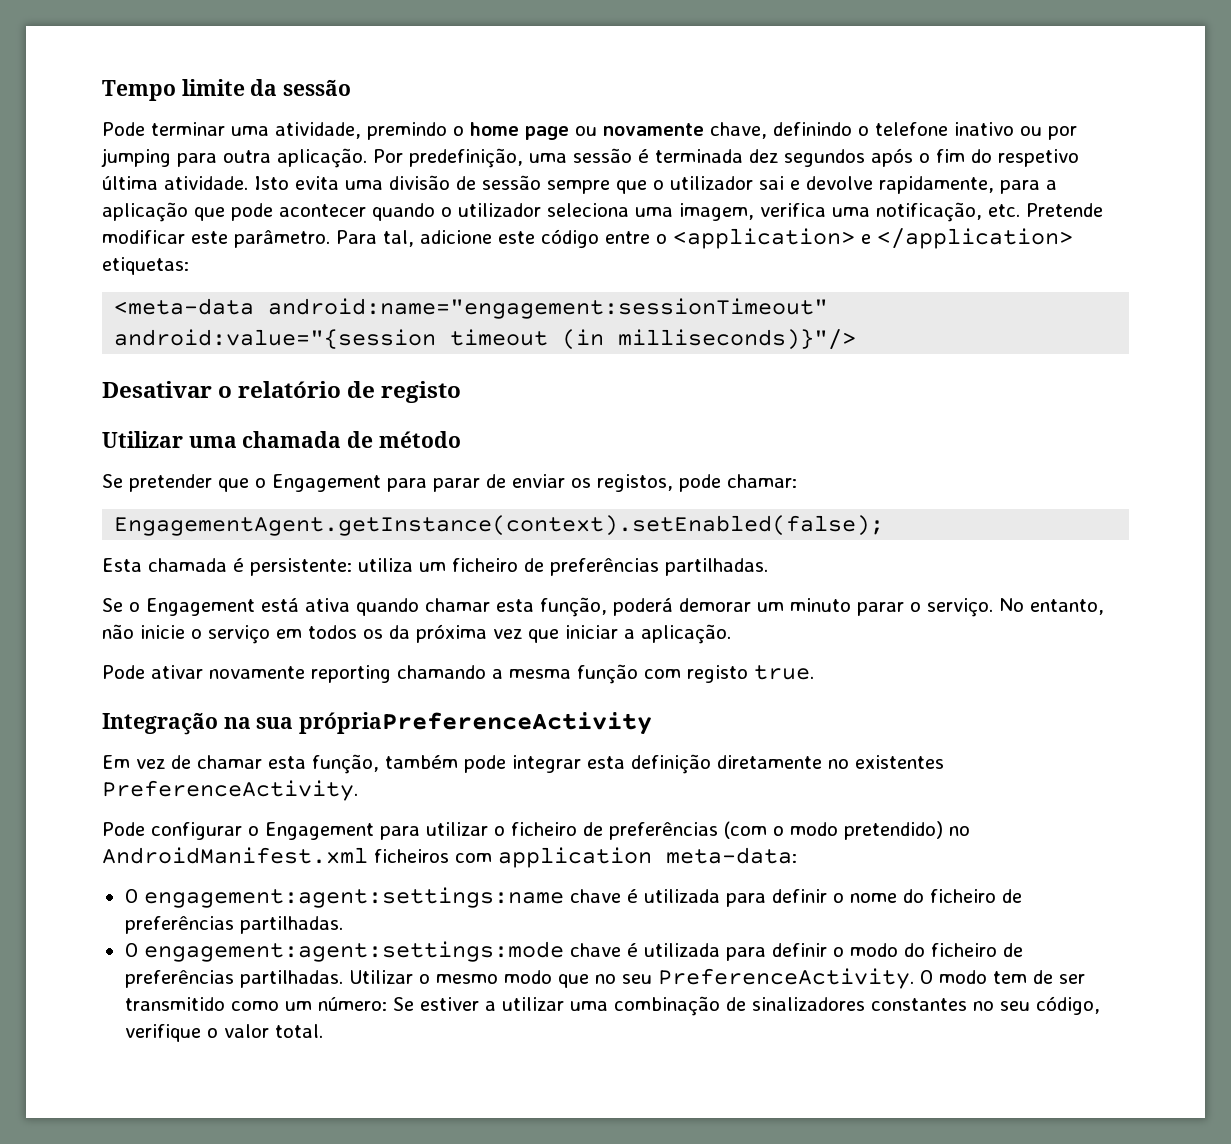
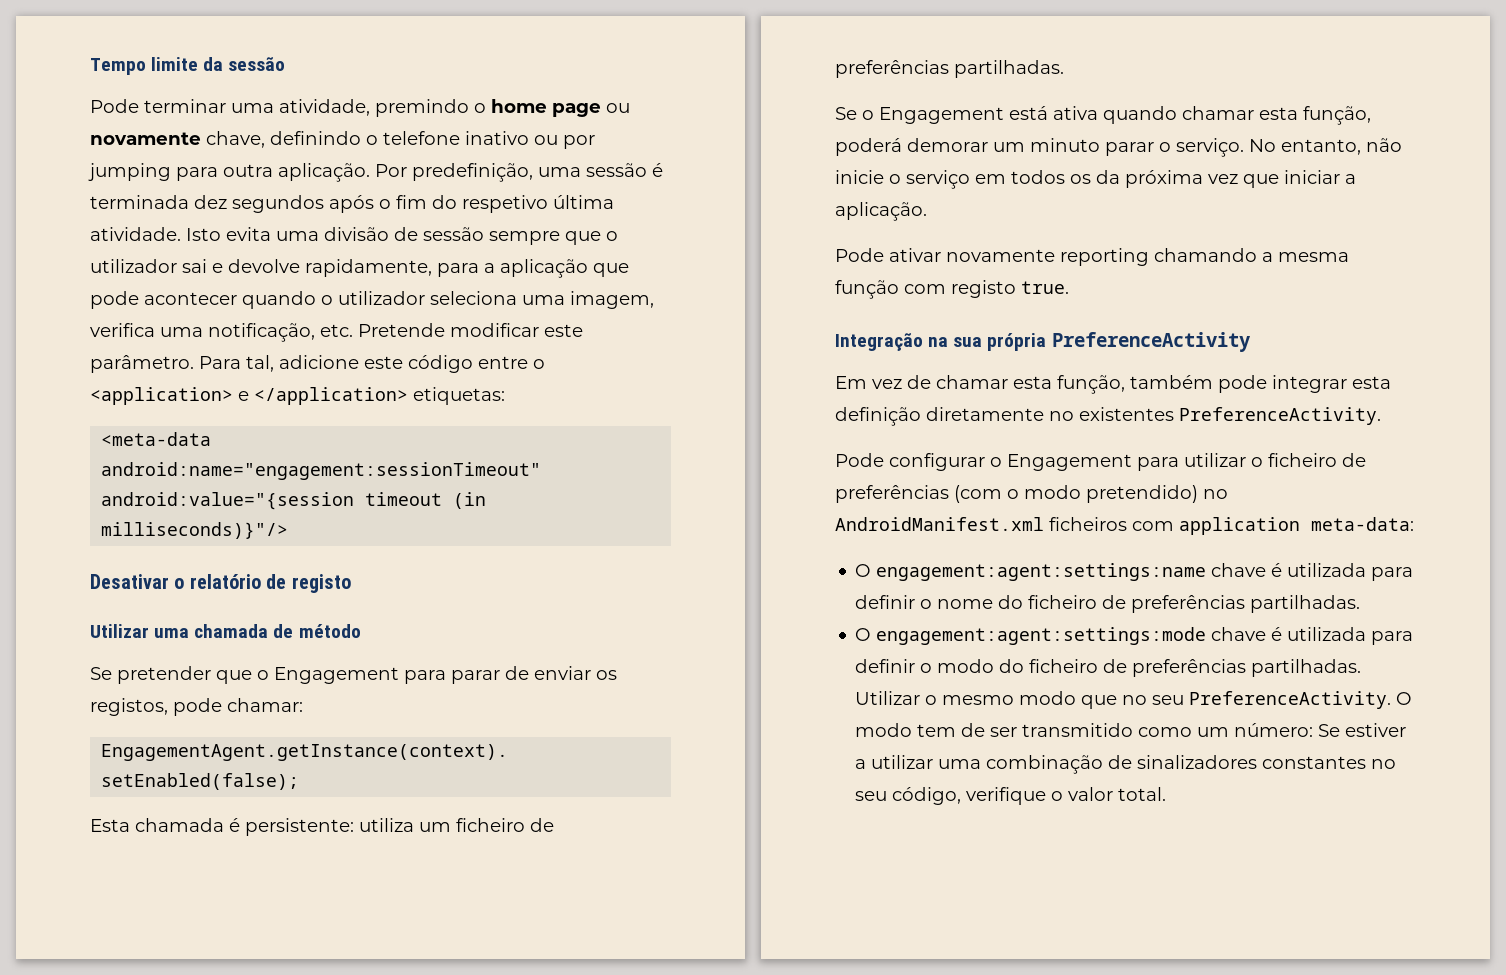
- Integração na sua própriaPreferenceActivity
+ Integração na sua própria PreferenceActivity

